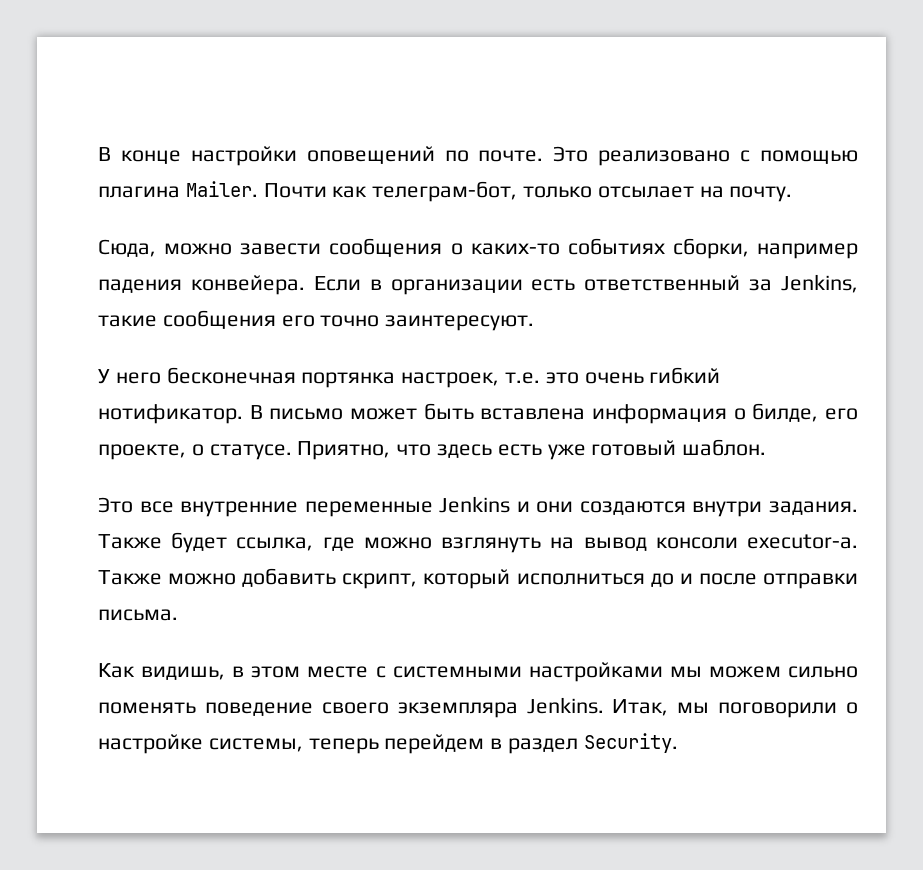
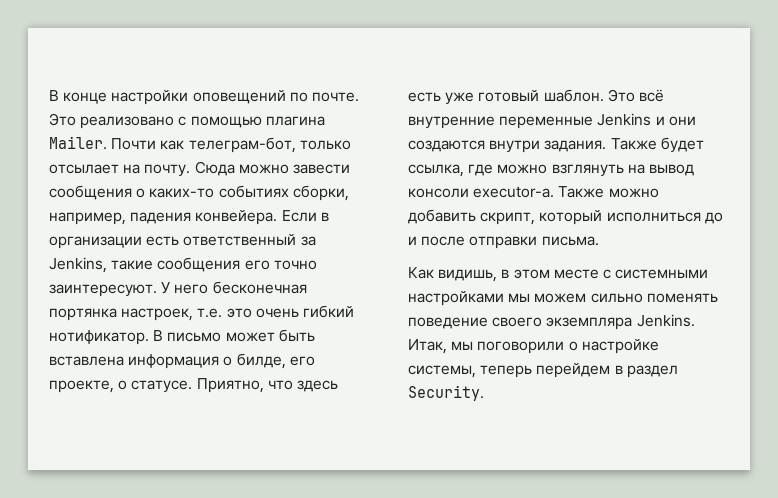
- Почти как телеграм-бот, только отсылает на почту.
- Сюда, можно завести сообщения о каких-то событиях сборки, например падения конвейера.
+ Почти как телеграм-бот, только отсылает на почту. Сюда можно завести сообщения о каких-то событиях сборки, например, падения конвейера.
- Если в организации есть ответственный за Jenkins, такие сообщения его точно заинтересуют.
- У него бесконечная портянка настроек, т.е. это очень гибкий нотификатор.
+ Если в организации есть ответственный за Jenkins, такие сообщения его точно заинтересуют. У него бесконечная портянка настроек, т.е. это очень гибкий нотификатор.
- Приятно, что здесь есть уже готовый шаблон.
- Это все внутренние переменные Jenkins и они создаются внутри задания.
+ Приятно, что здесь есть уже готовый шаблон. Это всё внутренние переменные Jenkins и они создаются внутри задания.

